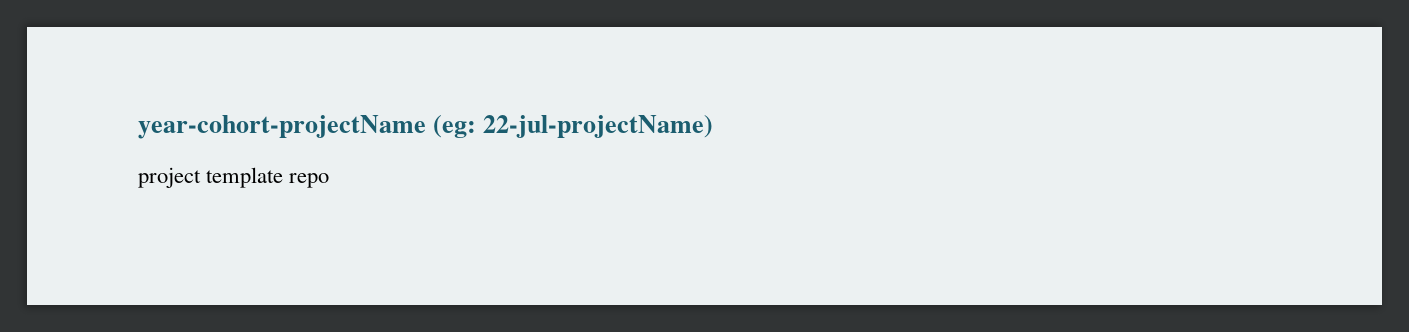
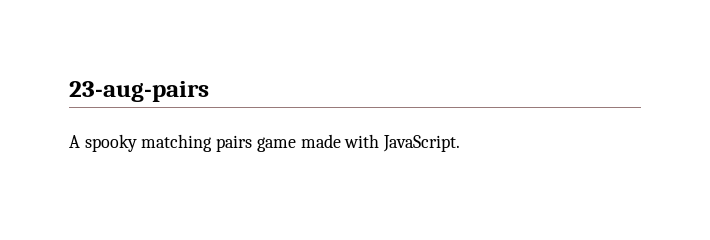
- year-cohort-projectName (eg: 22-jul-projectName)
- project template repo
+ 23-aug-pairs
+ A spooky matching pairs game made with JavaScript.

